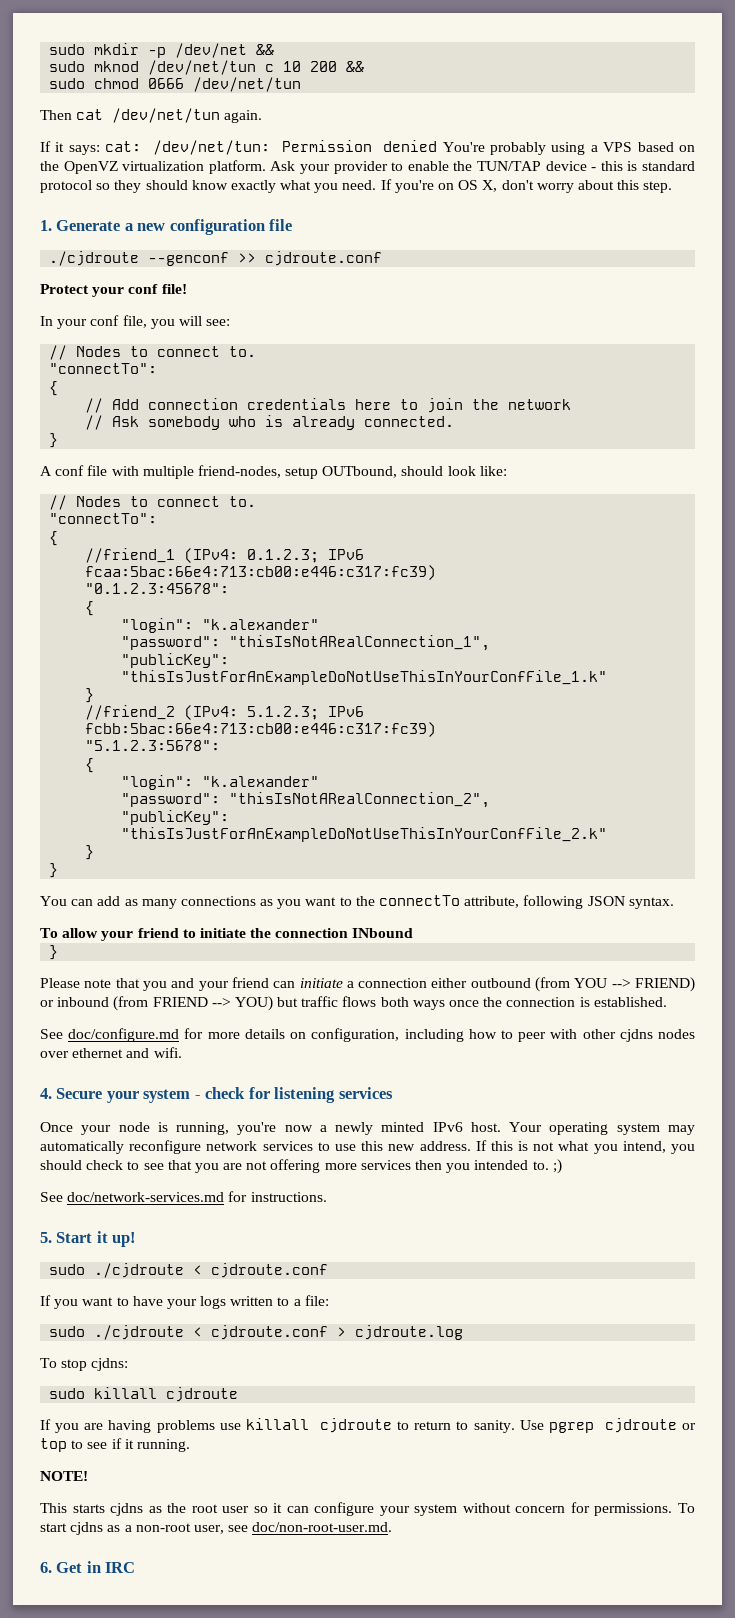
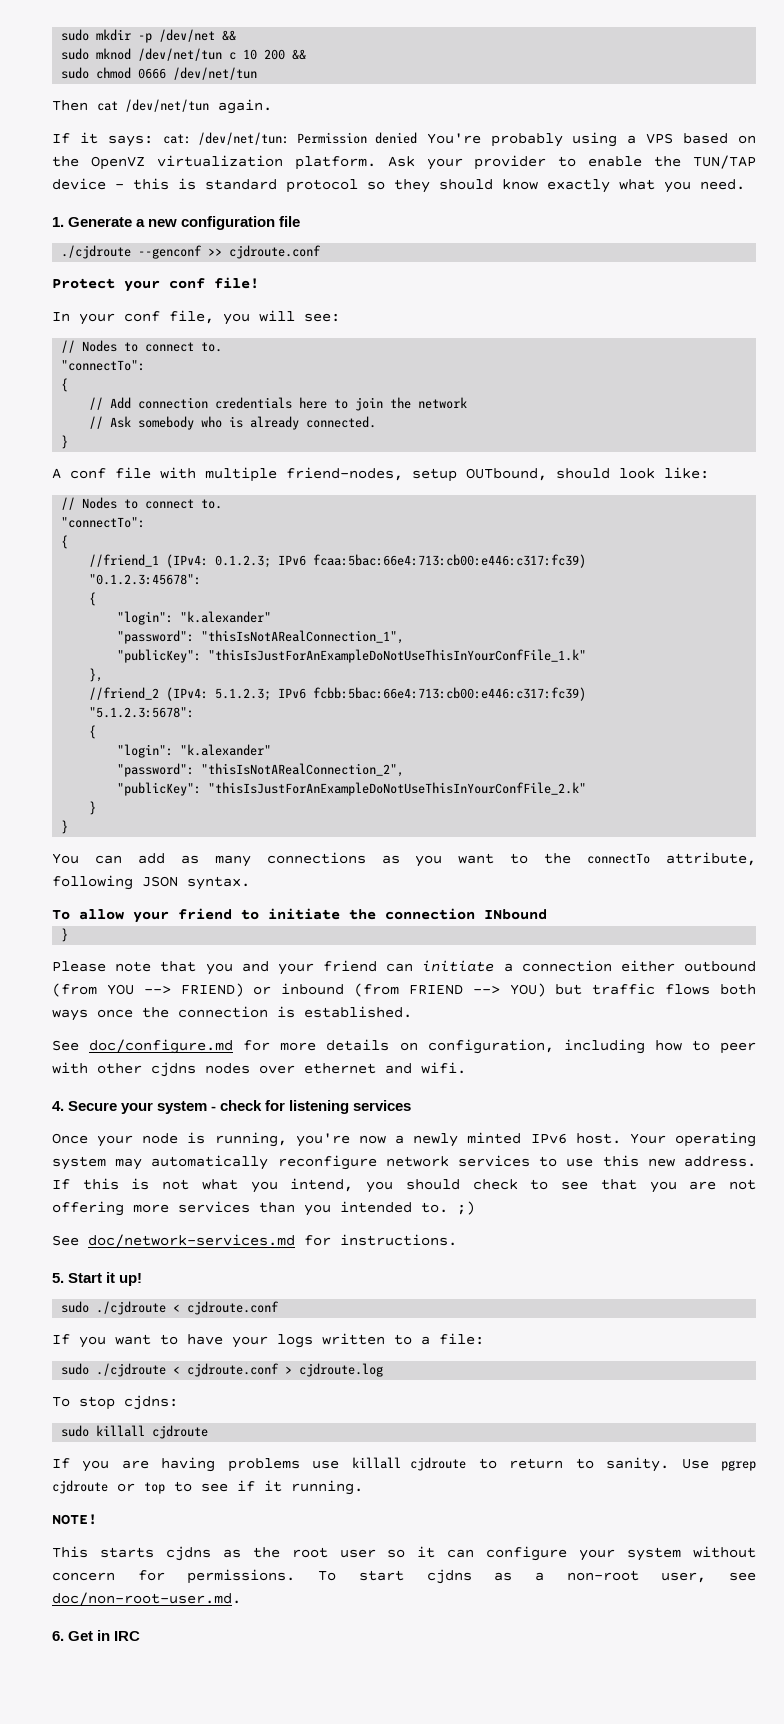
- If you're on OS X, don't worry about this step.
  "publicKey": "thisIsJustForAnExampleDoNotUseThisInYourConfFile_1.k"
- }
+ },
- If this is not what you intend, you should check to see that you are not offering more services then you intended to. ;)
+ If this is not what you intend, you should check to see that you are not offering more services than you intended to. ;)

